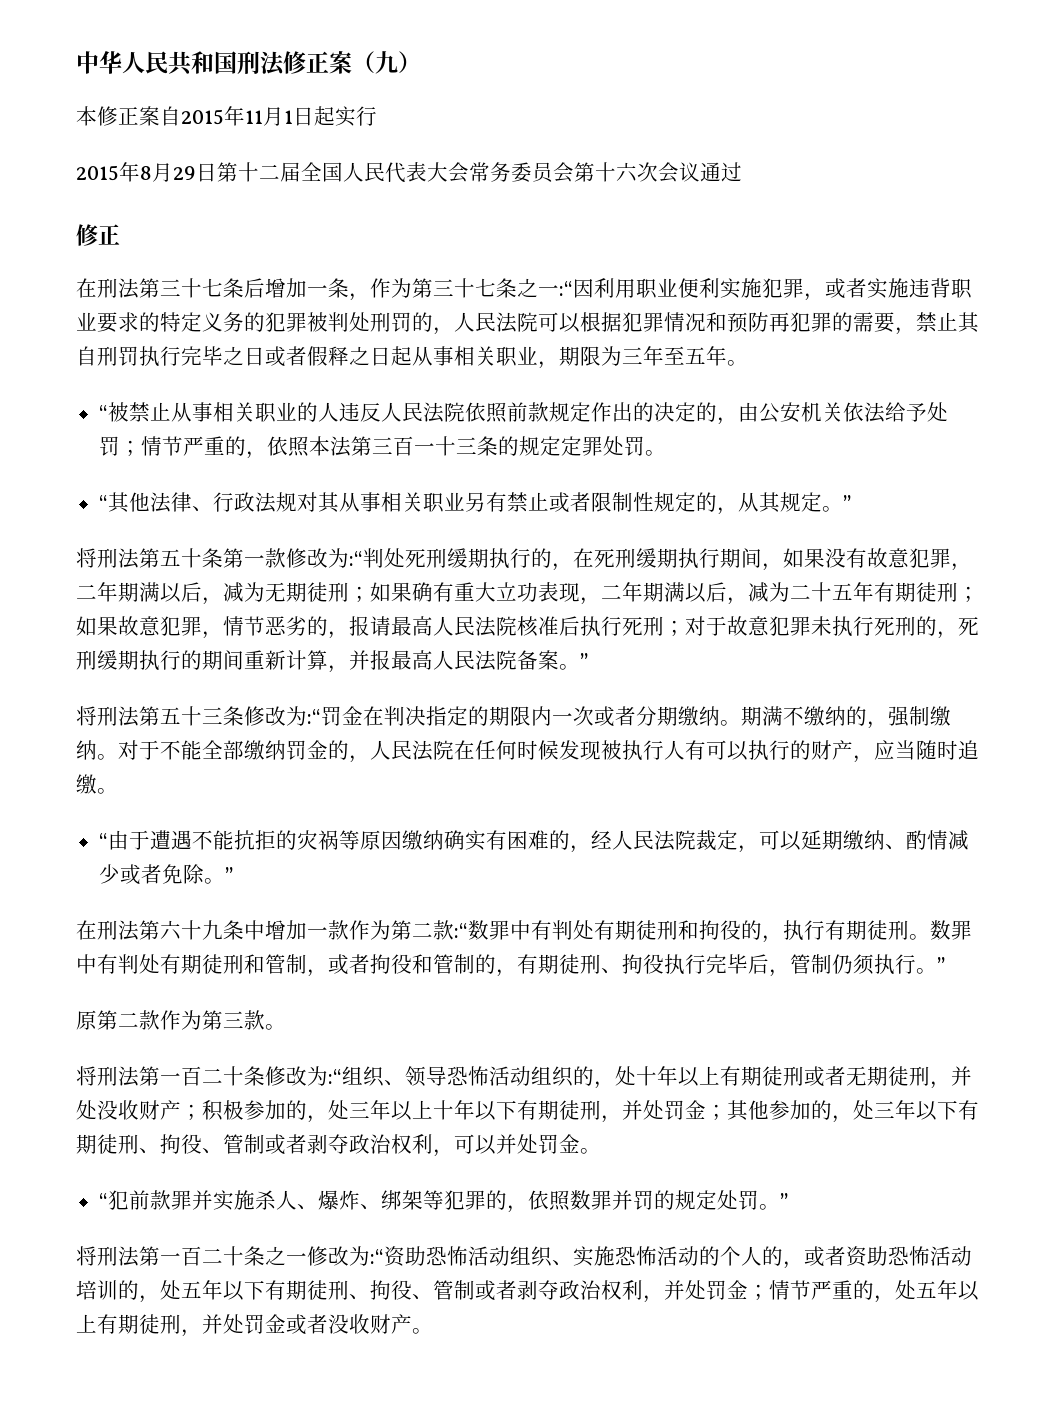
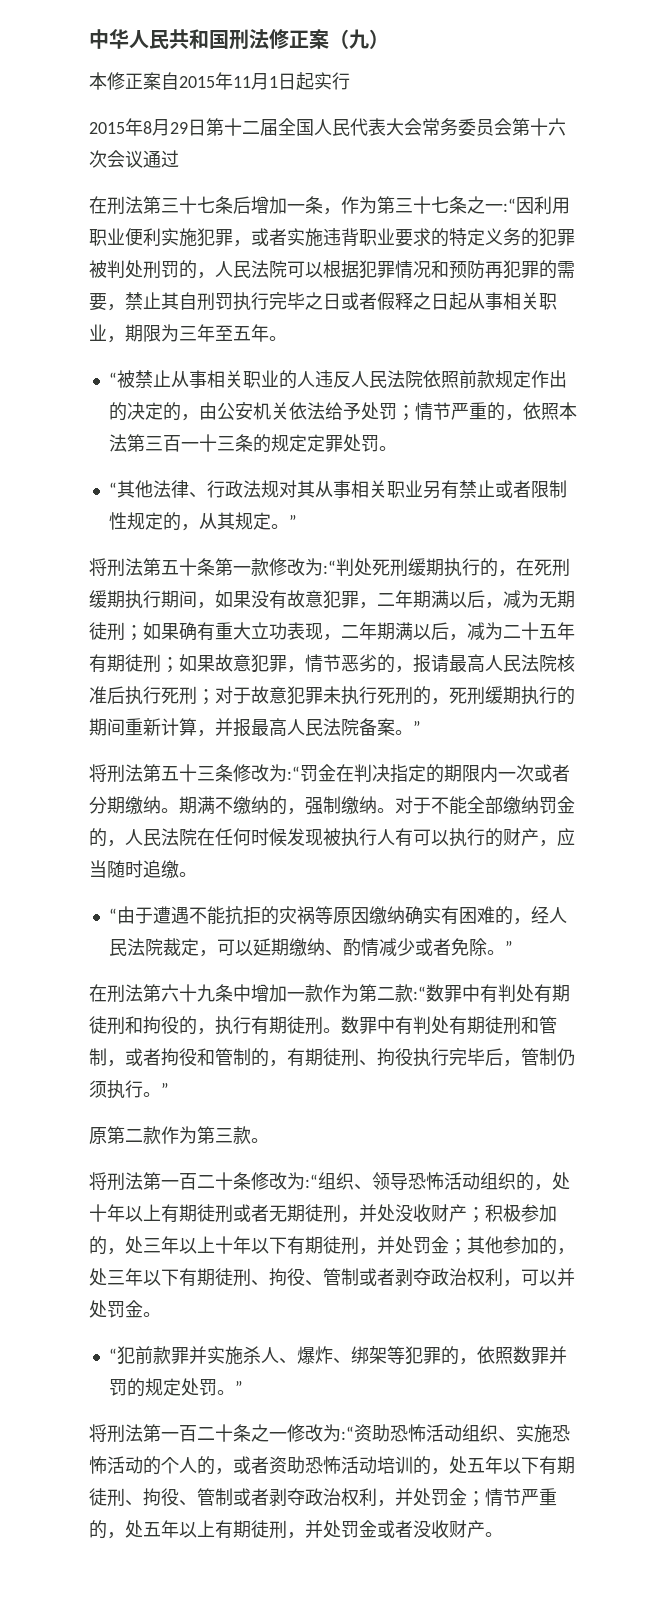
  2015年8月29日第十二届全国人民代表大会常务委员会第十六次会议通过
- 修正

